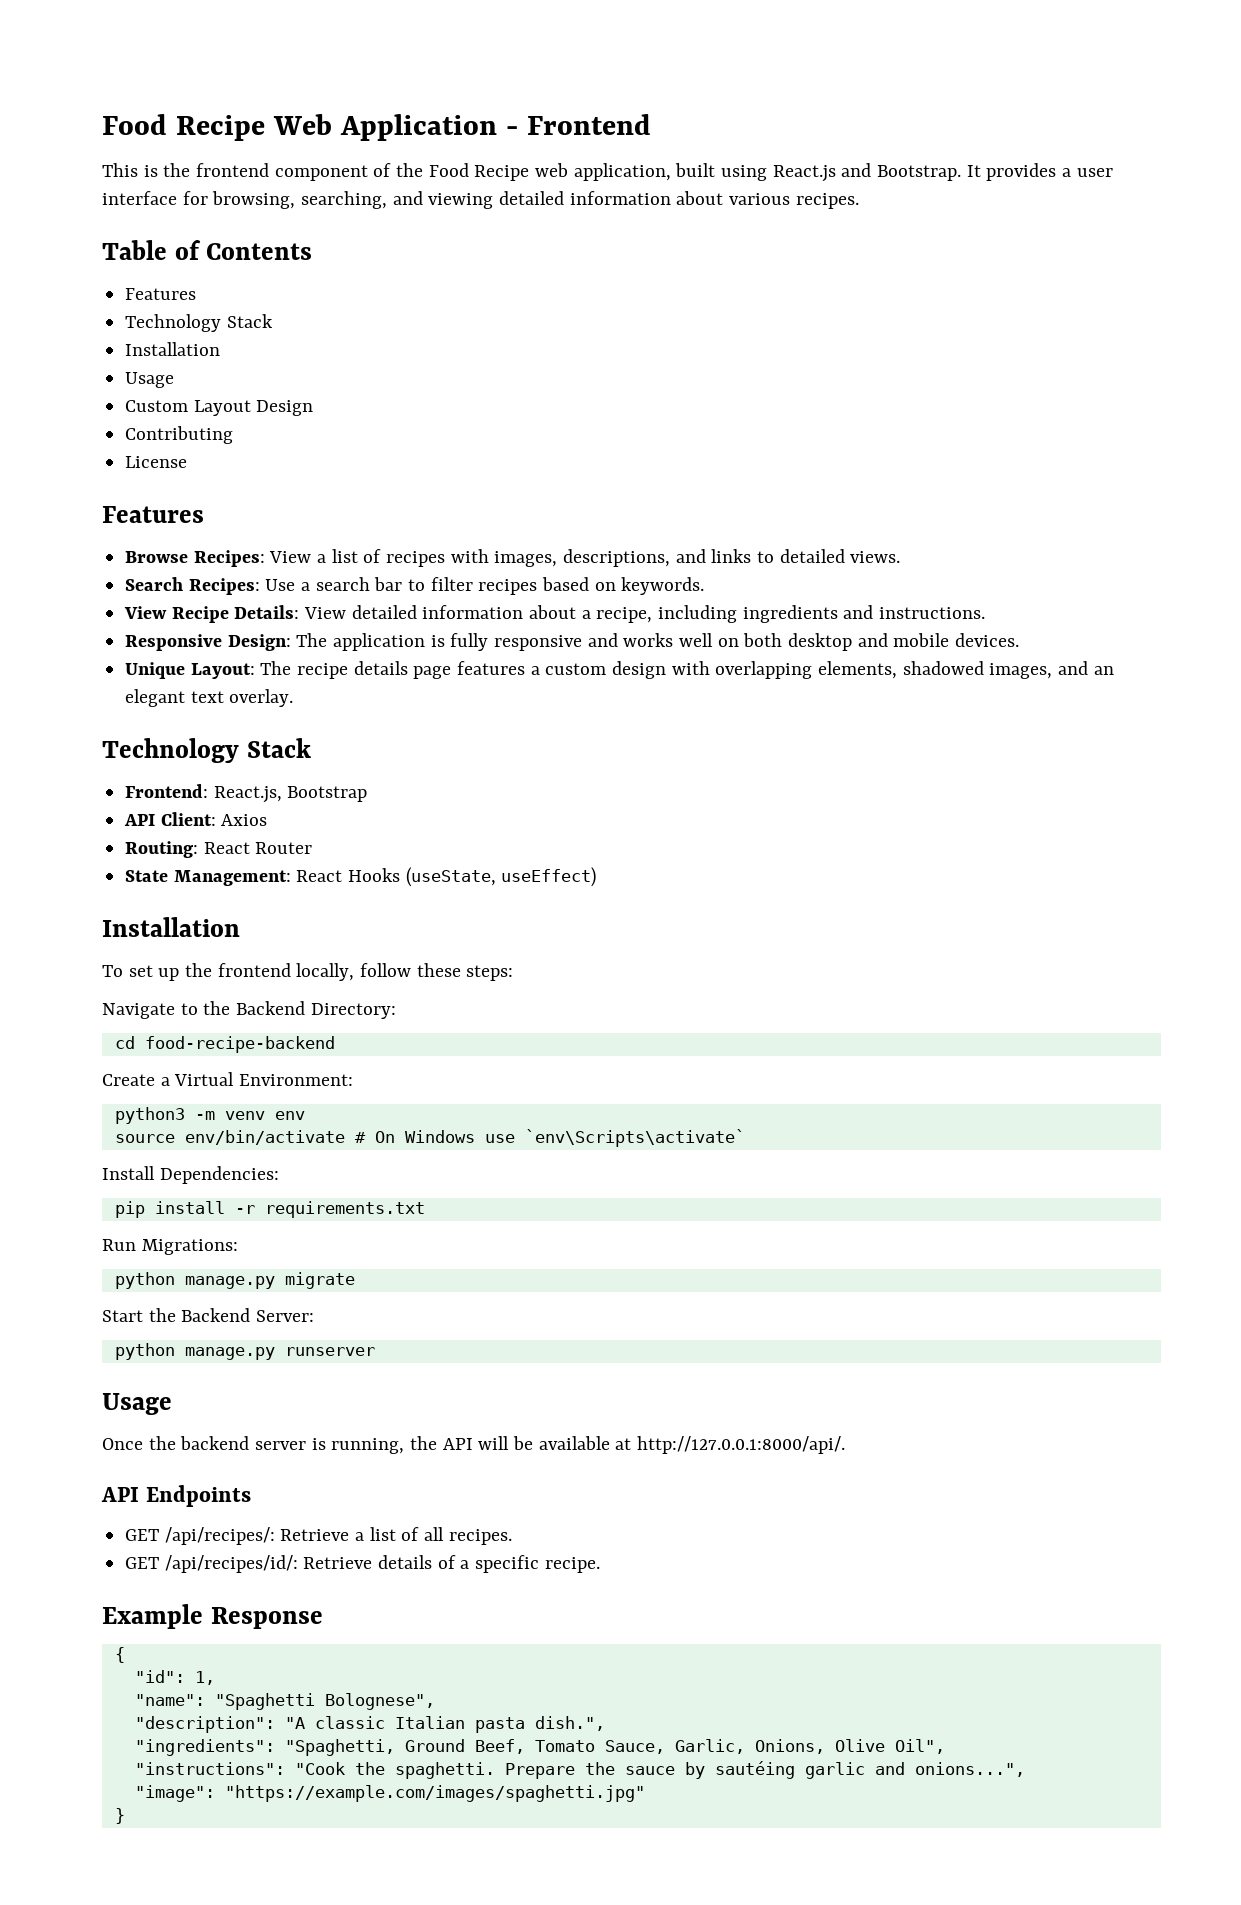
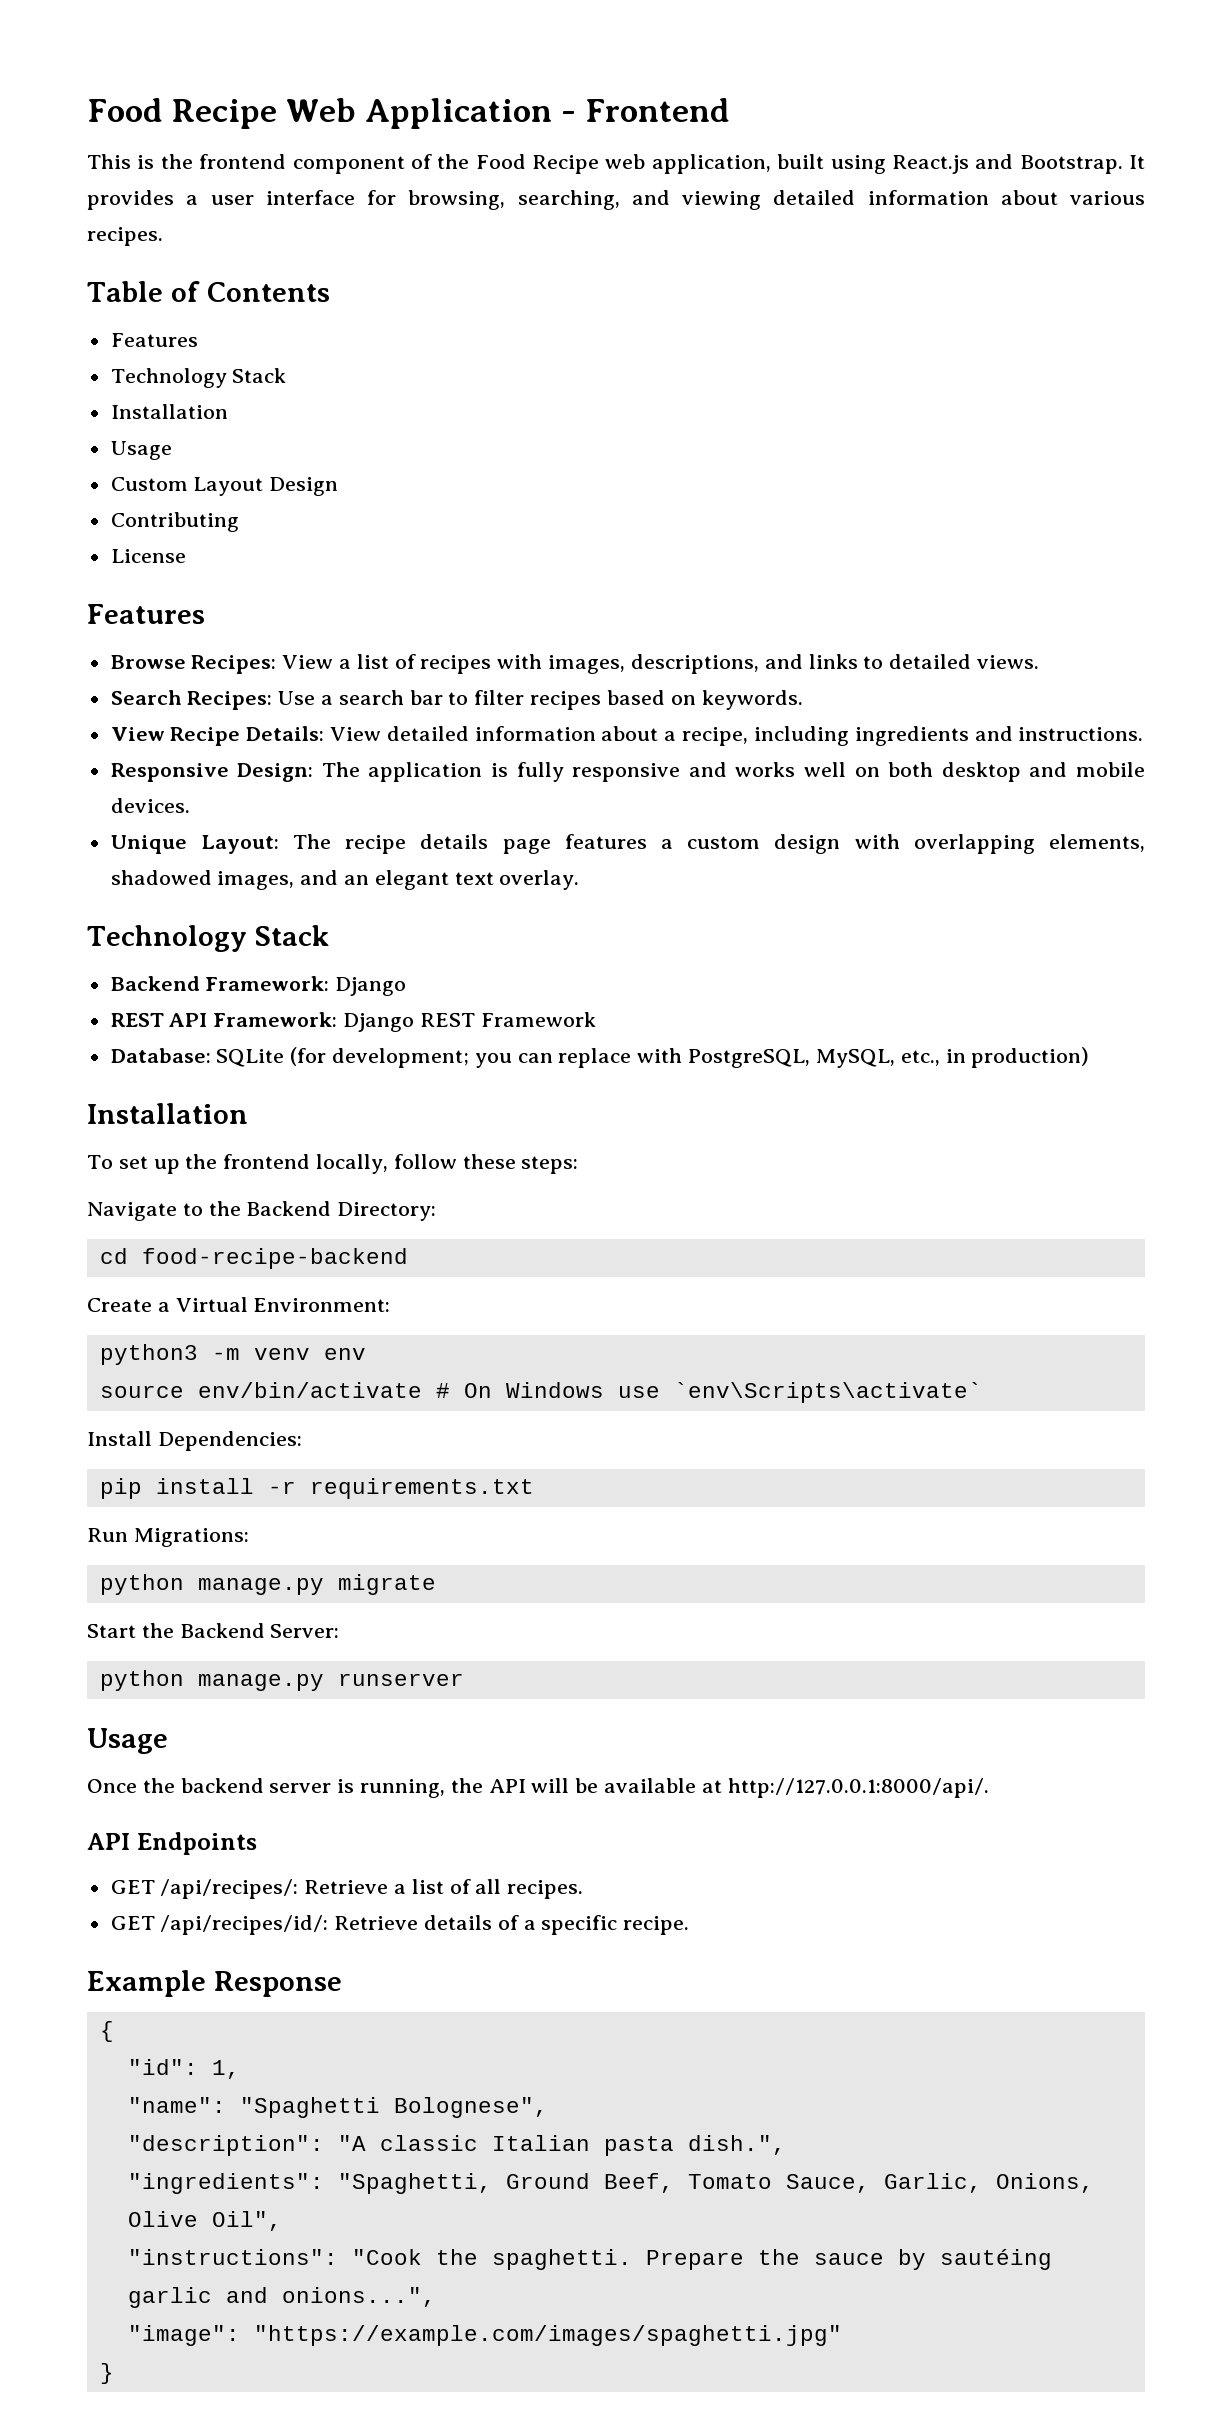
- Frontend: React.js, Bootstrap
- API Client: Axios
- Routing: React Router
- State Management: React Hooks (useState, useEffect)
+ Backend Framework: Django
+ REST API Framework: Django REST Framework
+ Database: SQLite (for development; you can replace with PostgreSQL, MySQL, etc., in production)

